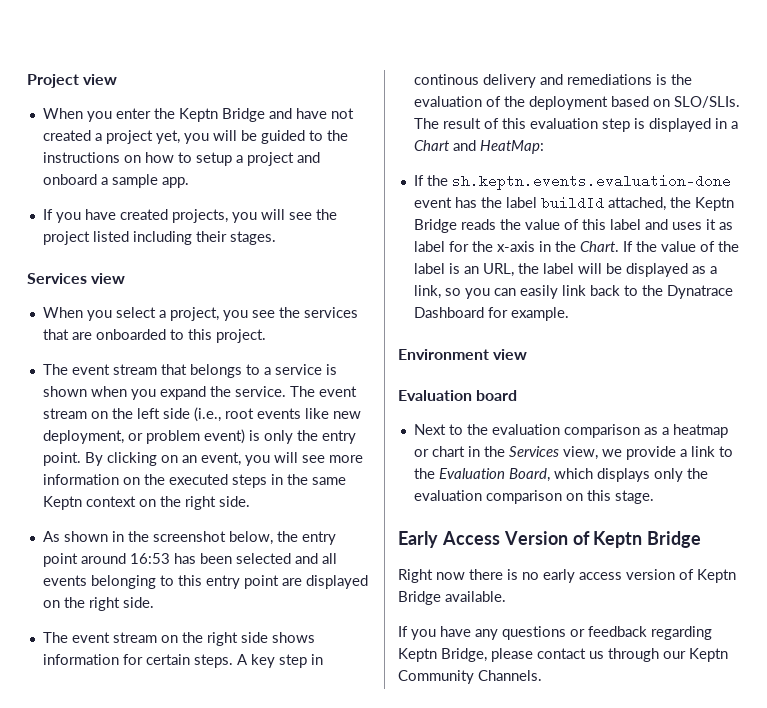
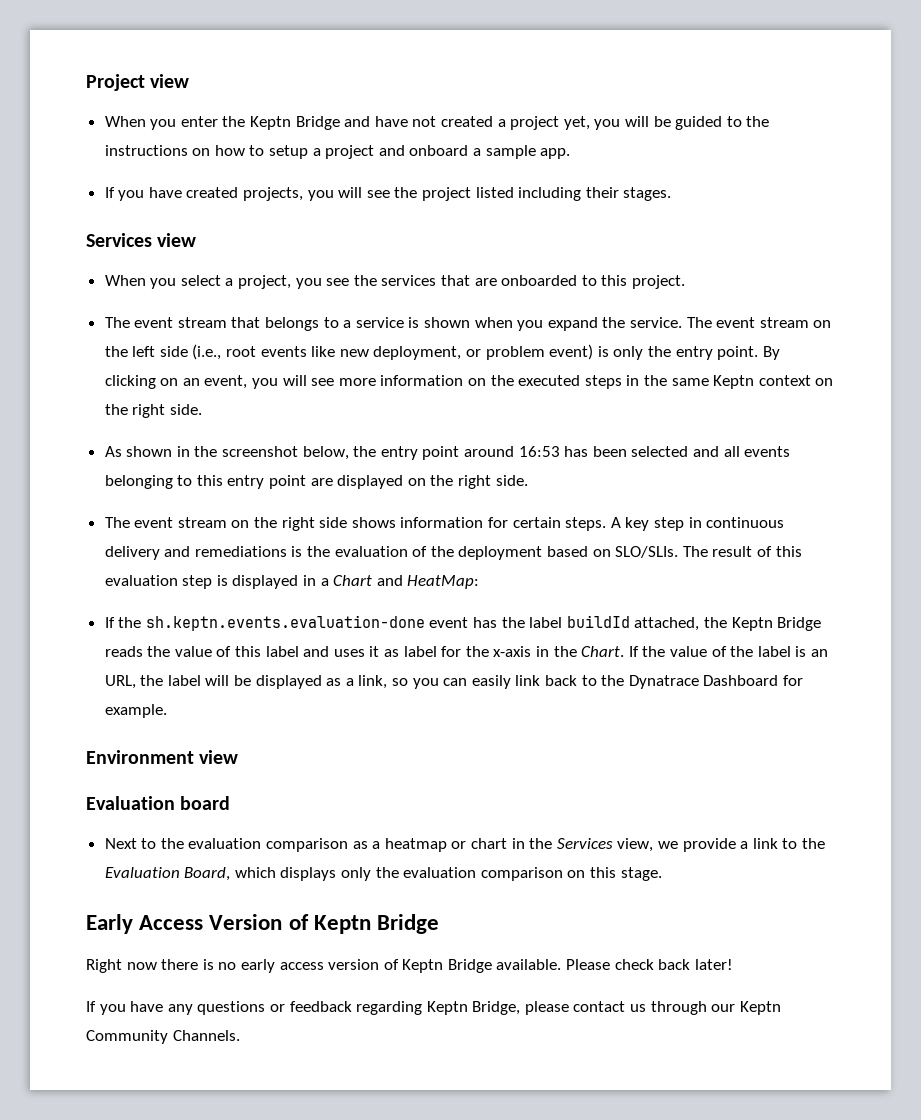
- A key step in continous delivery and remediations is the evaluation of the deployment based on SLO/SLIs.
+ A key step in continuous delivery and remediations is the evaluation of the deployment based on SLO/SLIs.
+ Please check back later!

